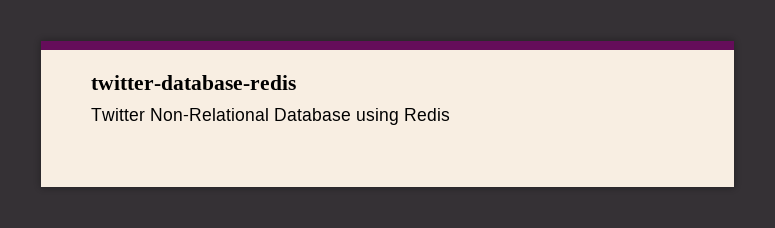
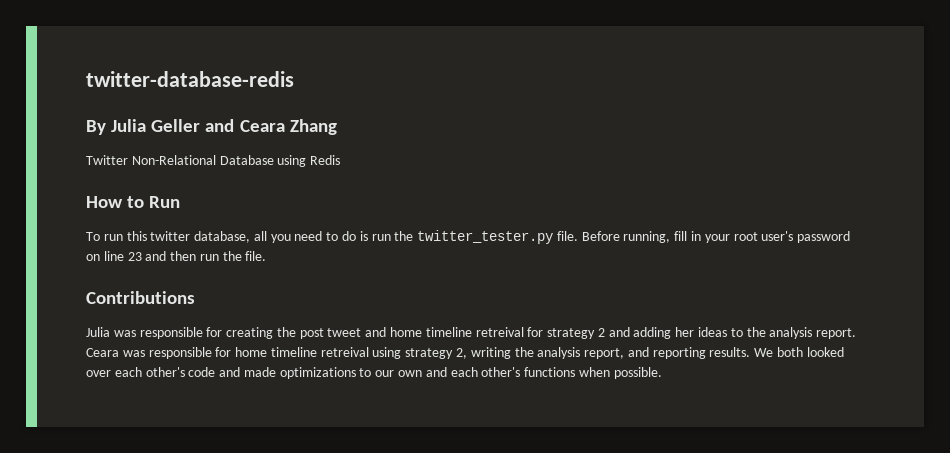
+ By Julia Geller and Ceara Zhang
+ How to Run
+ To run this twitter database, all you need to do is run the twitter_tester.py file. Before running, fill in your root user's password on line 23 and then run the file.
+ Contributions
+ Julia was responsible for creating the post tweet and home timeline retreival for strategy 2 and adding her ideas to the analysis report. Ceara was responsible for home timeline retreival using strategy 2, writing the analysis report, and reporting results. We both looked over each other's code and made optimizations to our own and each other's functions when possible.

